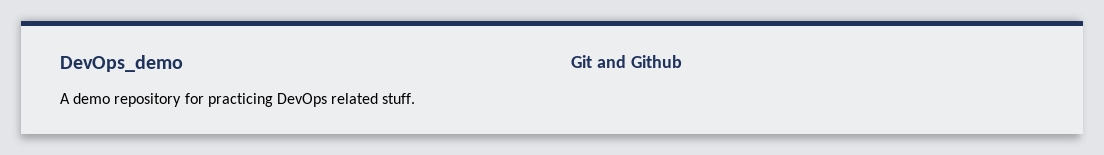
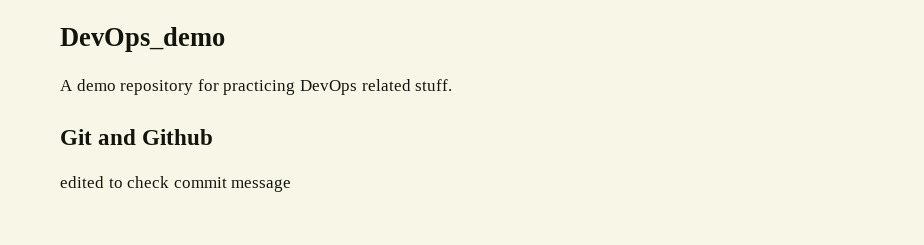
+ edited to check commit message

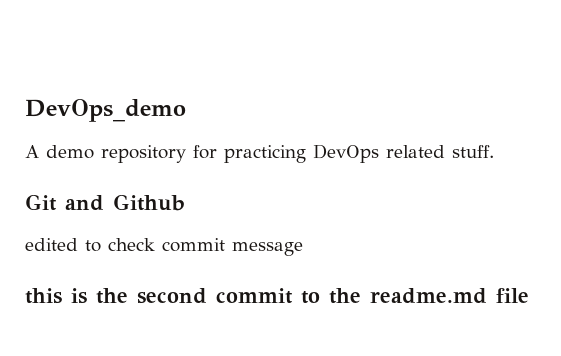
+ this is the second commit to the readme.md file

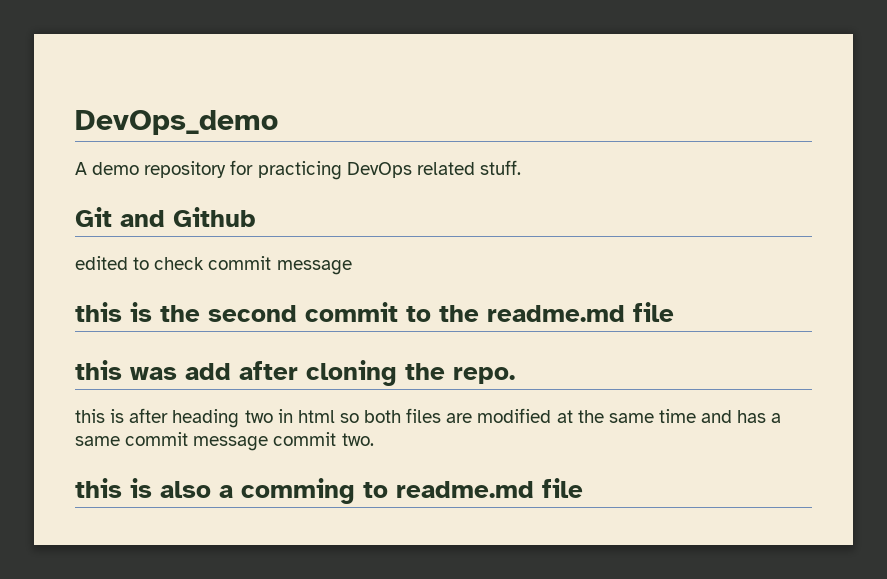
+ this was add after cloning the repo.
+ this is after heading two in html so both files are modified at the same time and has a same commit message commit two.
+ this is also a comming to readme.md file

